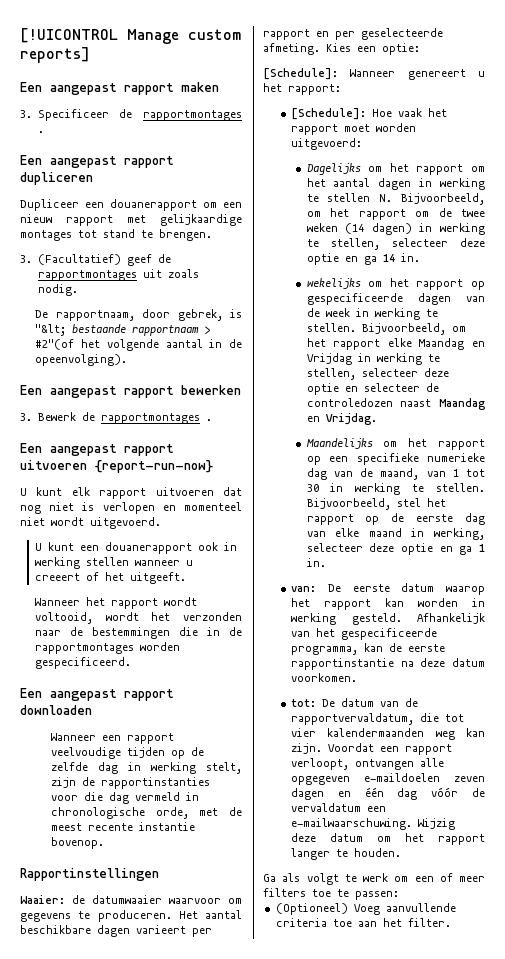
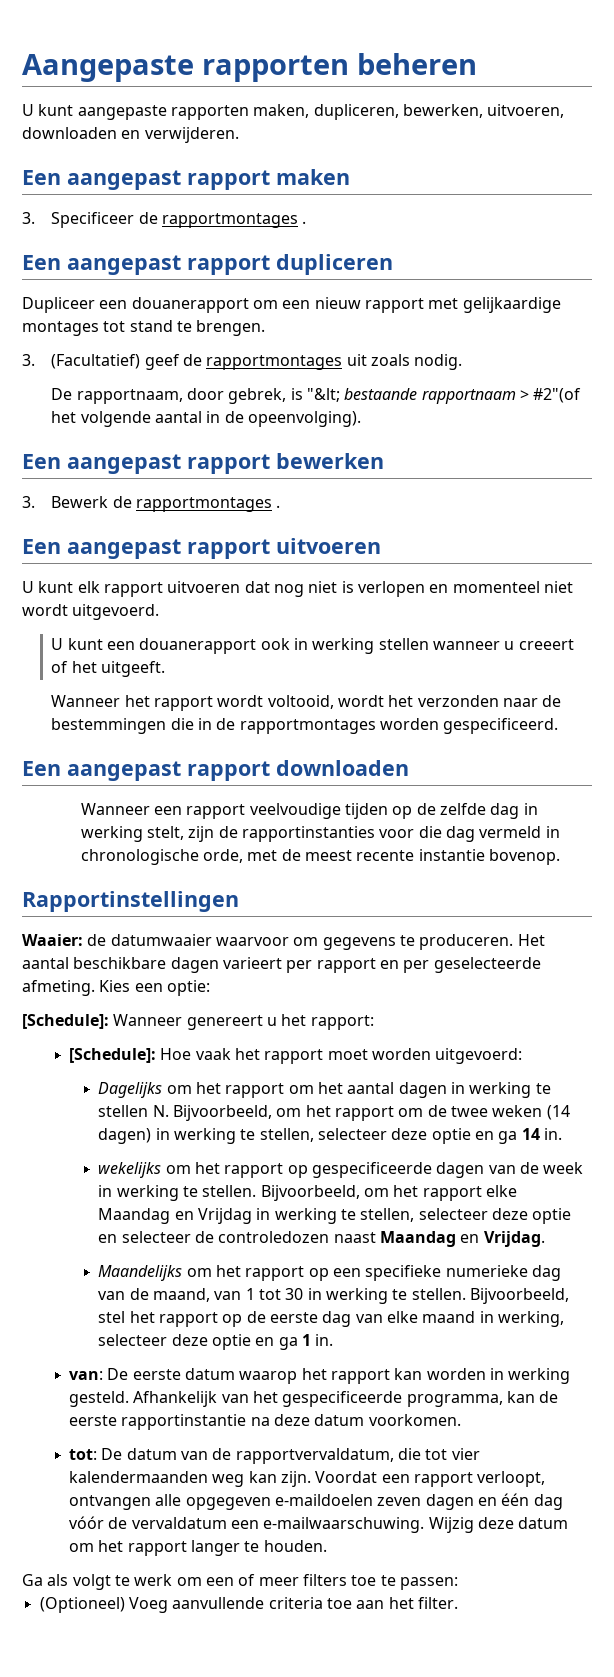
- [!UICONTROL Manage custom reports]
+ Aangepaste rapporten beheren
+ U kunt aangepaste rapporten maken, dupliceren, bewerken, uitvoeren, downloaden en verwijderen.
- Een aangepast rapport uitvoeren {report-run-now}
+ Een aangepast rapport uitvoeren

